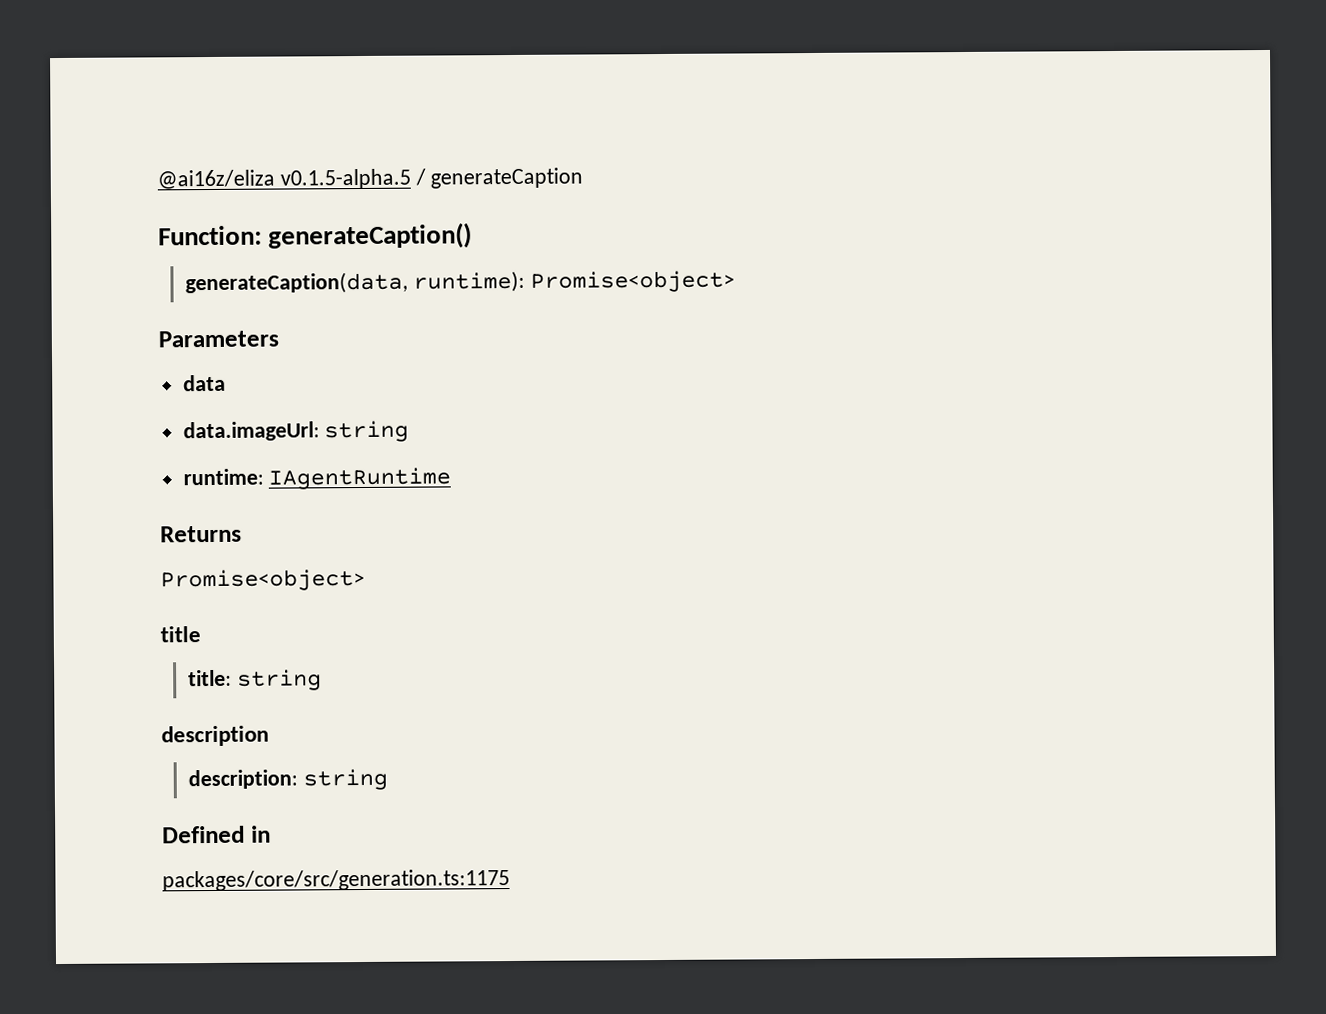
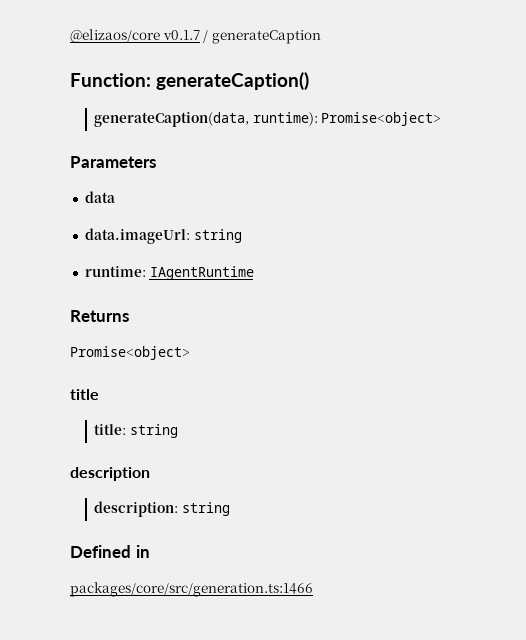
- @ai16z/eliza v0.1.5-alpha.5 / generateCaption
+ @elizaos/core v0.1.7 / generateCaption
- packages/core/src/generation.ts:1175
+ packages/core/src/generation.ts:1466

